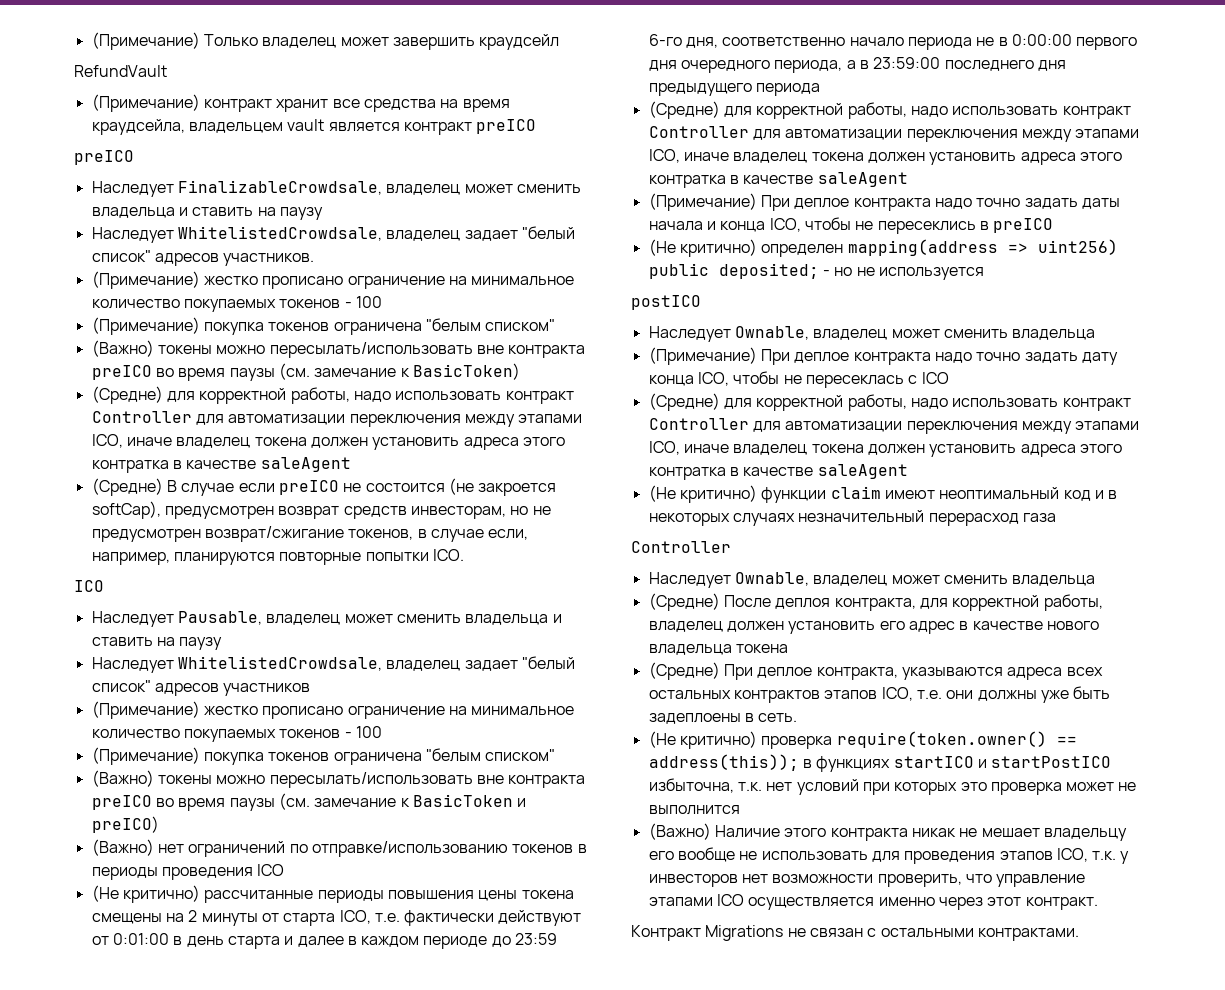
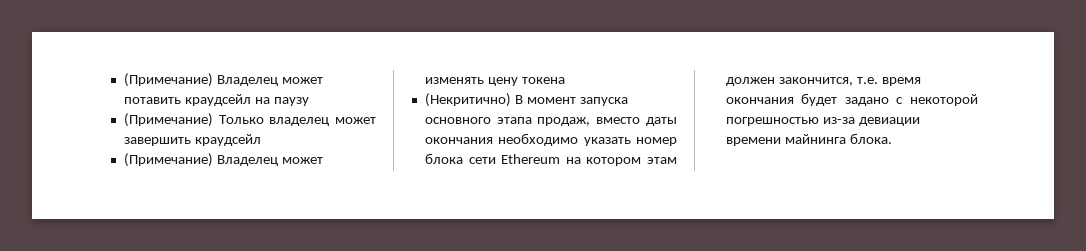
+ (Примечание) Владелец может потавить краудсейл на паузу
- RefundVault
- (Примечание) контракт хранит все средства на время краудсейла, владельцем vault является контракт preICO
- preICO
- Наследует FinalizableCrowdsale, владелец может сменить владельца и ставить на паузу
- Наследует WhitelistedCrowdsale, владелец задает "белый список" адресов участников.
- (Примечание) жестко прописано ограничение на минимальное количество покупаемых токенов - 100
- (Примечание) покупка токенов ограничена "белым списком"
- (Важно) токены можно пересылать/использовать вне контракта preICO во время паузы (см. замечание к BasicToken)
- (Средне) для корректной работы, надо использовать контракт Controller для автоматизации переключения между этапами ICO, иначе владелец токена должен установить адреса этого контратка в качестве saleAgent
- (Средне) В случае если preICO не состоится (не закроется softCap), предусмотрен возврат средств инвесторам, но не предусмотрен возврат/сжигание токенов, в случае если, например, планируются повторные попытки ICO.
- ICO
- Наследует Pausable, владелец может сменить владельца и ставить на паузу
- Наследует WhitelistedCrowdsale, владелец задает "белый список" адресов участников
- (Примечание) жестко прописано ограничение на минимальное количество покупаемых токенов - 100
- (Примечание) покупка токенов ограничена "белым списком"
- (Важно) токены можно пересылать/использовать вне контракта preICO во время паузы (см. замечание к BasicToken и preICO)
- (Важно) нет ограничений по отправке/использованию токенов в периоды проведения ICO
- (Не критично) рассчитанные периоды повышения цены токена смещены на 2 минуты от старта ICO, т.е. фактически действуют от 0:01:00 в день старта и далее в каждом периоде до 23:59 6-го дня, соответственно начало периода не в 0:00:00 первого дня очередного периода, а в 23:59:00 последнего дня предыдущего периода
- (Средне) для корректной работы, надо использовать контракт Controller для автоматизации переключения между этапами ICO, иначе владелец токена должен установить адреса этого контратка в качестве saleAgent
- (Примечание) При деплое контракта надо точно задать даты начала и конца ICO, чтобы не пересеклись в preICO
- (Не критично) определен mapping(address => uint256) public deposited; - но не используется
- postICO
- Наследует Ownable, владелец может сменить владельца
- (Примечание) При деплое контракта надо точно задать дату конца ICO, чтобы не пересеклась c ICO
- (Средне) для корректной работы, надо использовать контракт Controller для автоматизации переключения между этапами ICO, иначе владелец токена должен установить адреса этого контратка в качестве saleAgent
- (Не критично) функции claim имеют неоптимальный код и в некоторых случаях незначительный перерасход газа
- Controller
- Наследует Ownable, владелец может сменить владельца
- (Средне) После деплоя контракта, для корректной работы, владелец должен установить его адрес в качестве нового владельца токена
- (Средне) При деплое контракта, указываются адреса всех остальных контрактов этапов ICO, т.е. они должны уже быть задеплоены в сеть.
- (Не критично) проверка require(token.owner() == address(this)); в функциях startICO и startPostICO избыточна, т.к. нет условий при которых это проверка может не выполнится
- (Важно) Наличие этого контракта никак не мешает владельцу его вообще не использовать для проведения этапов ICO, т.к. у инвесторов нет возможности проверить, что управление этапами ICO осуществляется именно через этот контракт.
- Контракт Migrations не связан с остальными контрактами.
+ (Примечание) Владелец может изменять цену токена
+ (Некритично) В момент запуска основного этапа продаж, вместо даты окончания необходимо указать номер блока сети Ethereum на котором этам должен закончится, т.е. время окончания будет задано с некоторой погрешностью из-за девиации времени майнинга блока.

